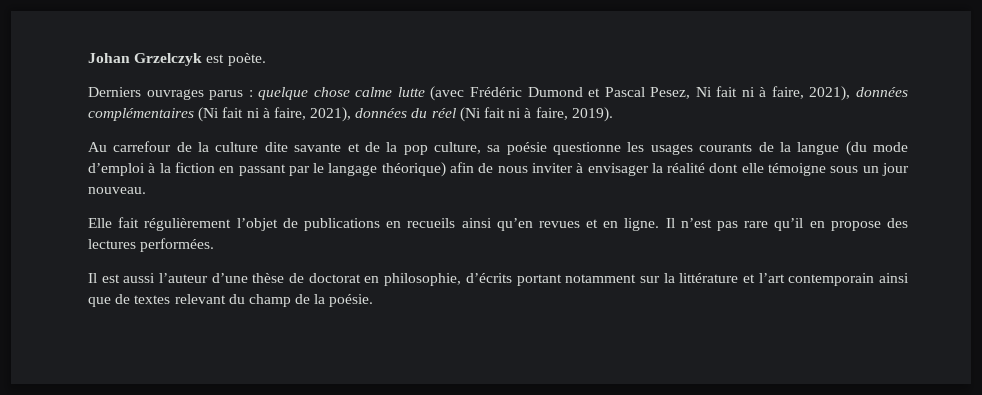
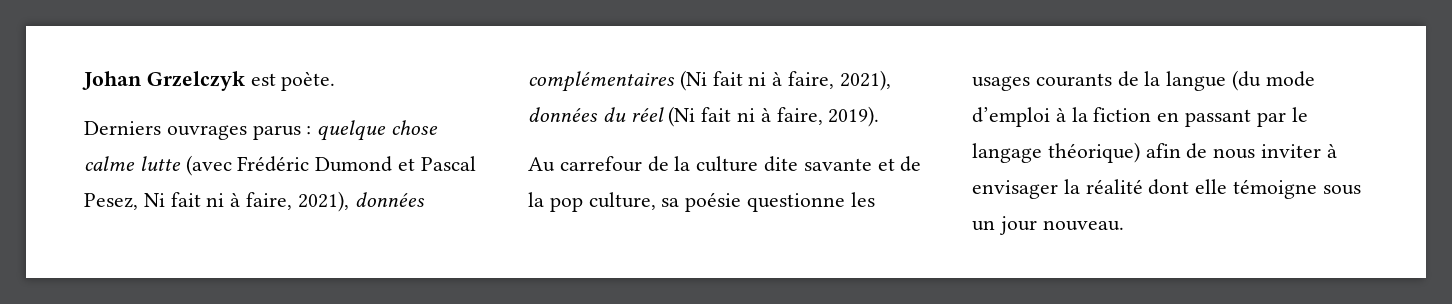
- Elle fait régulièrement l’objet de publications en recueils ainsi qu’en revues et en ligne. Il n’est pas rare qu’il en propose des lectures performées.
- Il est aussi l’auteur d’une thèse de doctorat en philosophie, d’écrits portant notamment sur la littérature et l’art contemporain ainsi que de textes relevant du champ de la poésie.

